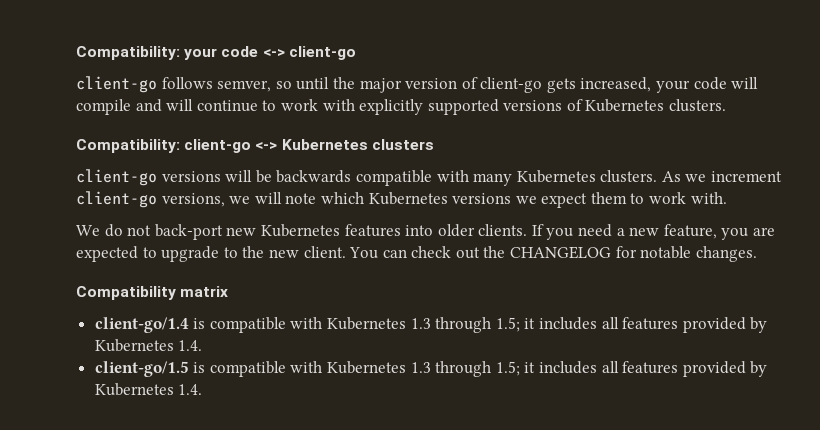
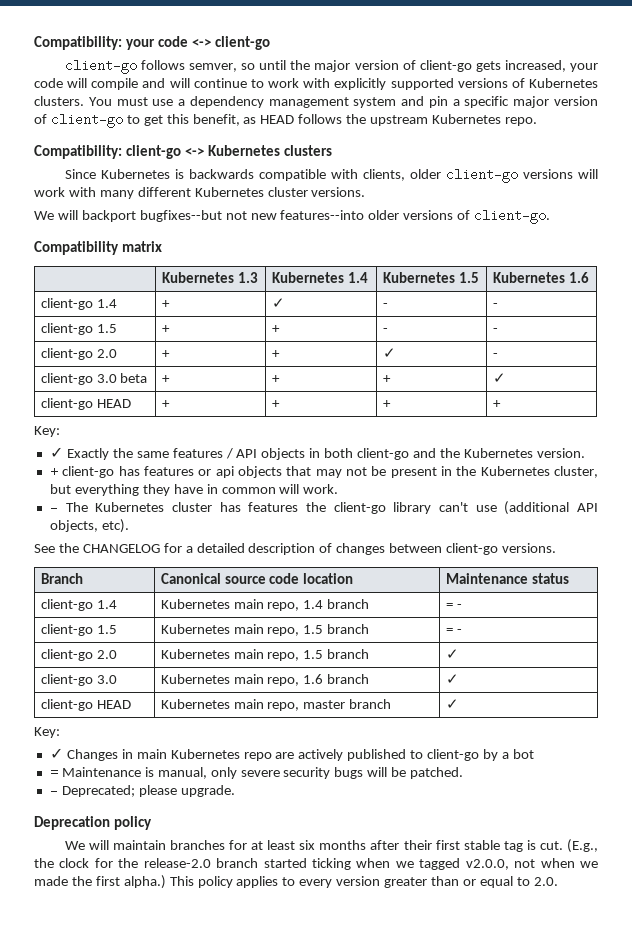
+ You must use a dependency management system and pin a specific major version of client-go to get this benefit, as HEAD follows the upstream Kubernetes repo.
- client-go versions will be backwards compatible with many Kubernetes clusters. As we increment client-go versions, we will note which Kubernetes versions we expect them to work with.
- We do not back-port new Kubernetes features into older clients. If you need a new feature, you are expected to upgrade to the new client. You can check out the CHANGELOG for notable changes.
+ Since Kubernetes is backwards compatible with clients, older client-go versions will work with many different Kubernetes cluster versions.
+ We will backport bugfixes--but not new features--into older versions of client-go.
  Compatibility matrix
- client-go/1.4 is compatible with Kubernetes 1.3 through 1.5; it includes all features provided by Kubernetes 1.4.
- client-go/1.5 is compatible with Kubernetes 1.3 through 1.5; it includes all features provided by Kubernetes 1.4.
+ | Kubernetes 1.3 | Kubernetes 1.4 | Kubernetes 1.5 | Kubernetes 1.6
+ client-go 1.4 | + | ✓ | - | -
+ client-go 1.5 | + | + | - | -
+ client-go 2.0 | + | + | ✓ | -
+ client-go 3.0 beta | + | + | + | ✓
+ client-go HEAD | + | + | + | +
+ Key:
+ ✓ Exactly the same features / API objects in both client-go and the Kubernetes version.
+ + client-go has features or api objects that may not be present in the Kubernetes cluster, but everything they have in common will work.
+ - The Kubernetes cluster has features the client-go library can't use (additional API objects, etc).
+ See the CHANGELOG for a detailed description of changes between client-go versions.
+ Branch | Canonical source code location | Maintenance status
+ client-go 1.4 | Kubernetes main repo, 1.4 branch | = -
+ client-go 1.5 | Kubernetes main repo, 1.5 branch | = -
+ client-go 2.0 | Kubernetes main repo, 1.5 branch | ✓
+ client-go 3.0 | Kubernetes main repo, 1.6 branch | ✓
+ client-go HEAD | Kubernetes main repo, master branch | ✓
+ Key:
+ ✓ Changes in main Kubernetes repo are actively published to client-go by a bot
+ = Maintenance is manual, only severe security bugs will be patched.
+ - Deprecated; please upgrade.
+ Deprecation policy
+ We will maintain branches for at least six months after their first stable tag is cut. (E.g., the clock for the release-2.0 branch started ticking when we tagged v2.0.0, not when we made the first alpha.) This policy applies to every version greater than or equal to 2.0.

